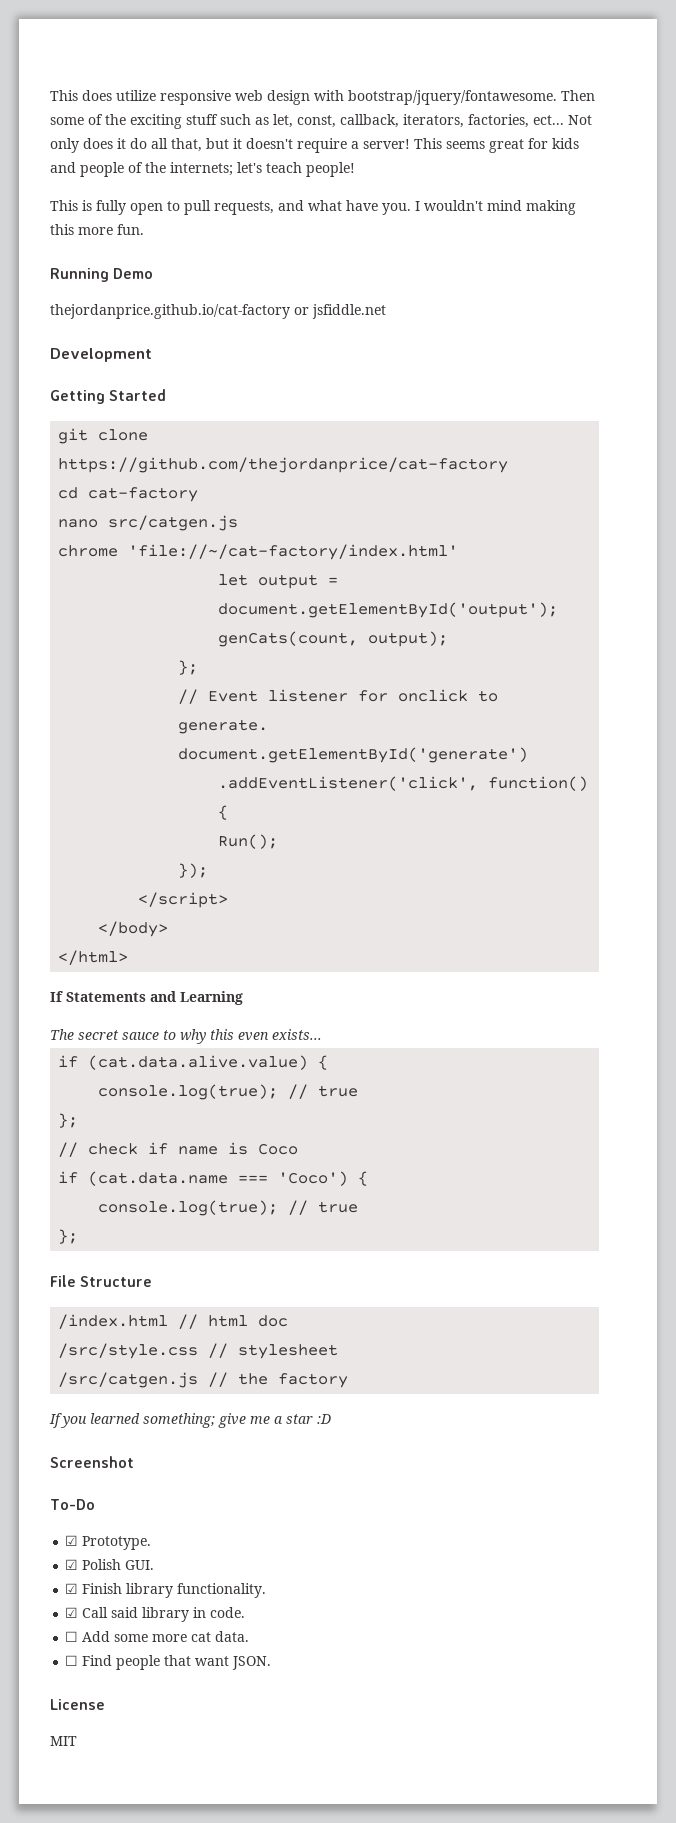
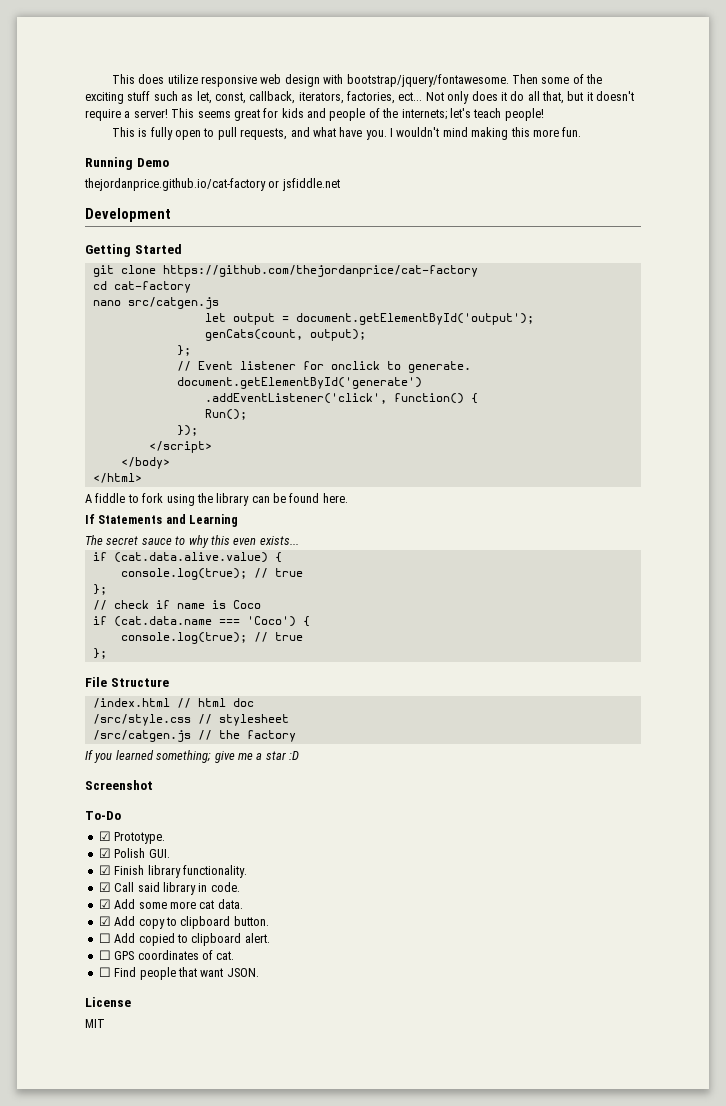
- chrome 'file://~/cat-factory/index.html'
+ A fiddle to fork using the library can be found here.
- ☐ Add some more cat data.
+ ☑ Add some more cat data.
+ ☑ Add copy to clipboard button.
+ ☐ Add copied to clipboard alert.
+ ☐ GPS coordinates of cat.

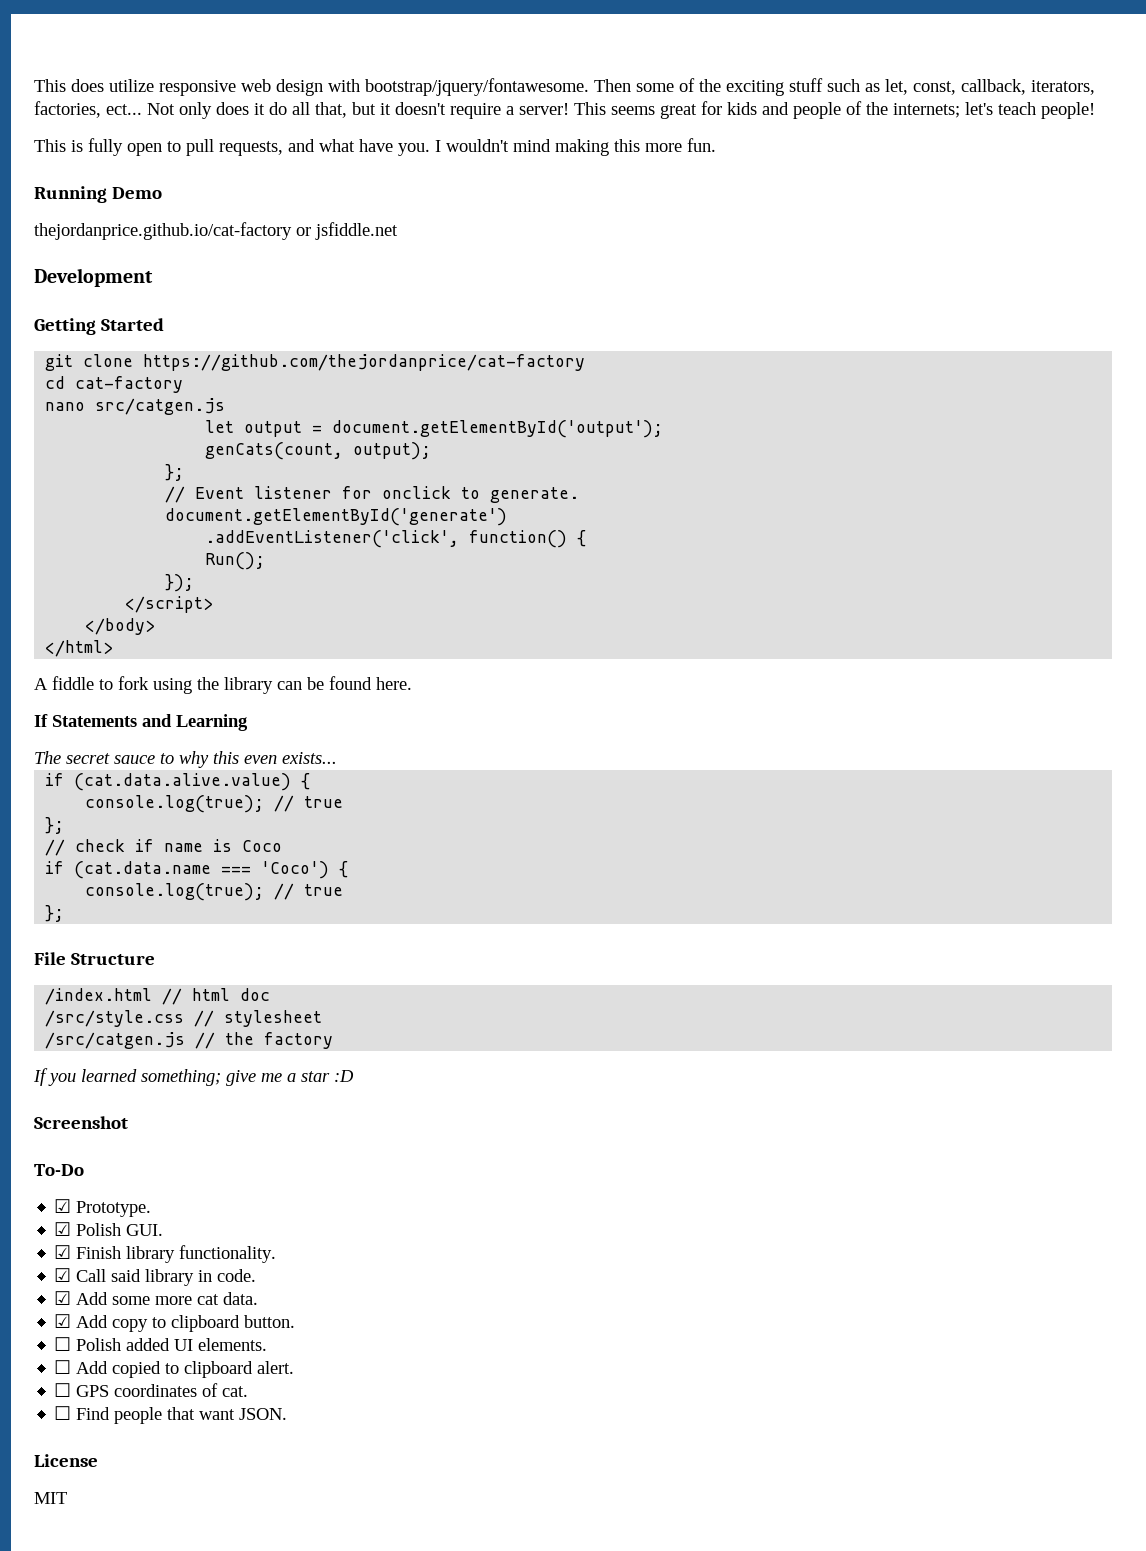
+ ☐ Polish added UI elements.

